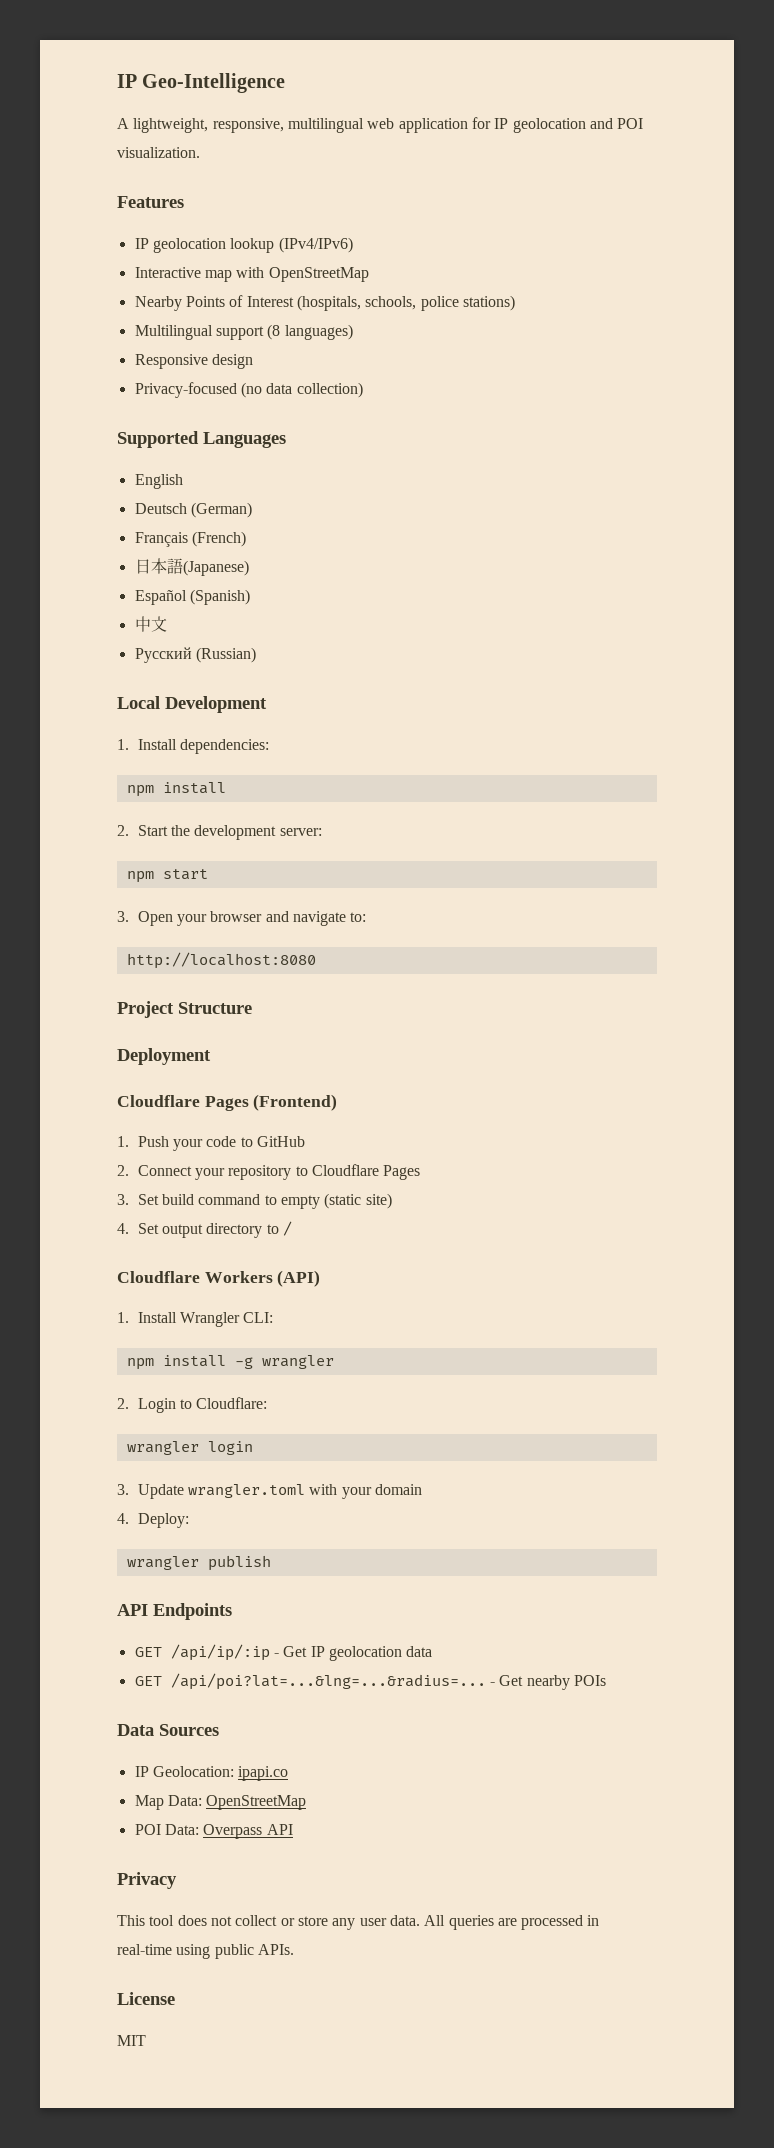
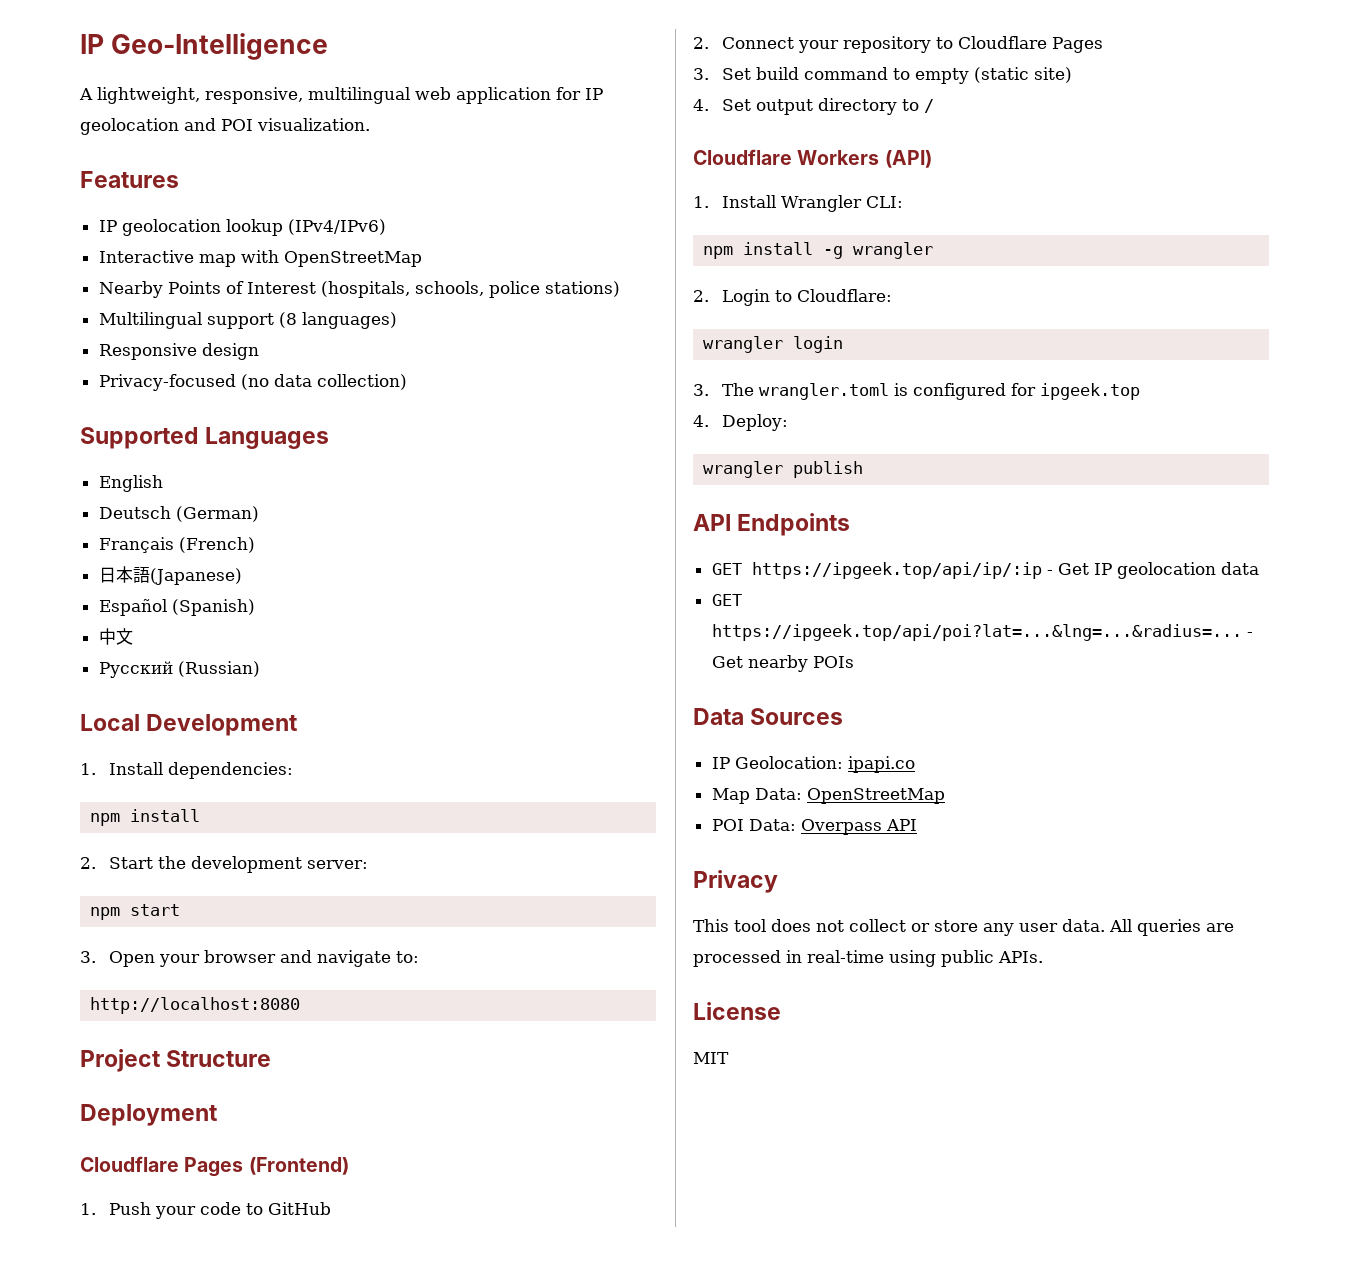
- 3. Update wrangler.toml with your domain
+ 3. The wrangler.toml is configured for ipgeek.top
- GET /api/ip/:ip - Get IP geolocation data
+ GET https://ipgeek.top/api/ip/:ip - Get IP geolocation data
- GET /api/poi?lat=...&lng=...&radius=...
+ GET https://ipgeek.top/api/poi?lat=...&lng=...&radius=...

